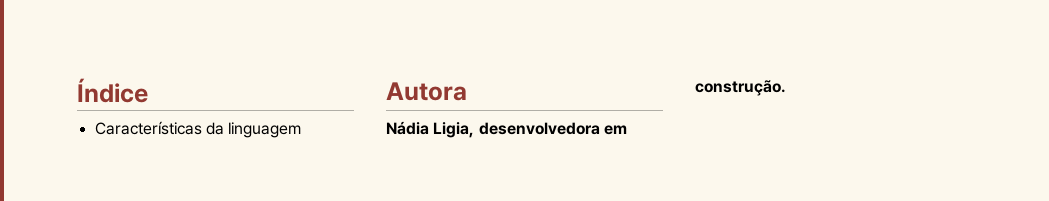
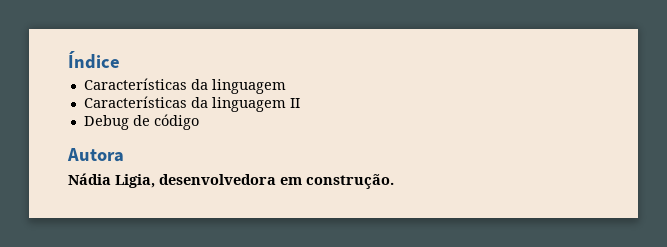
+ Características da linguagem II
+ Debug de código

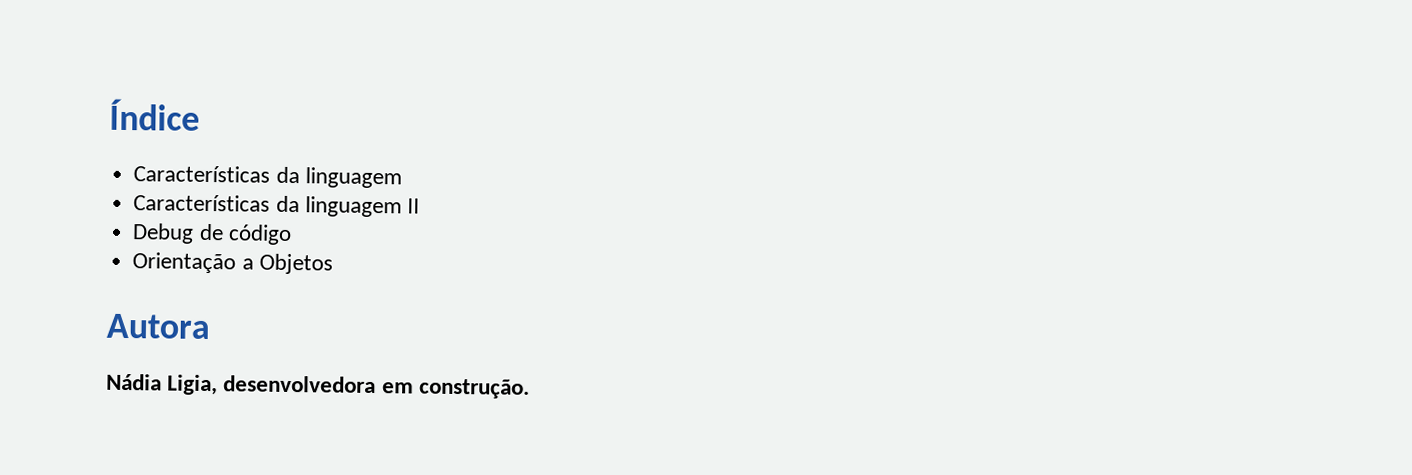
+ Orientação a Objetos

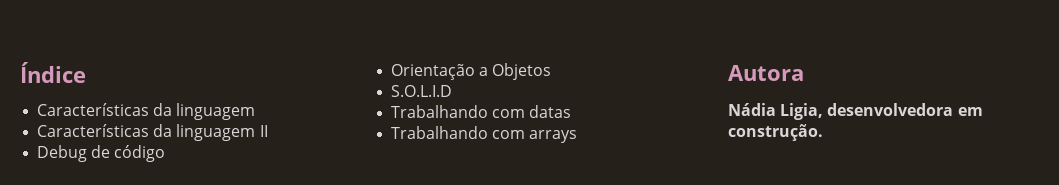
+ S.O.L.I.D
+ Trabalhando com datas
+ Trabalhando com arrays

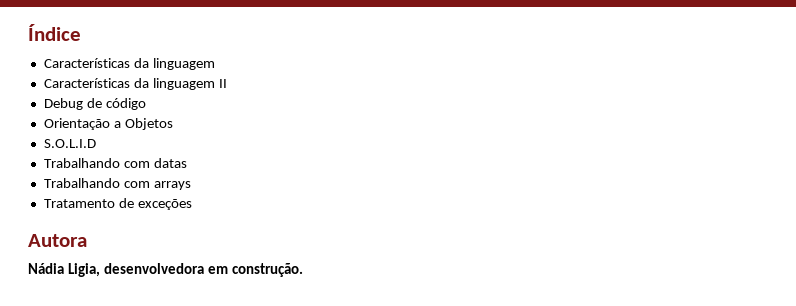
+ Tratamento de exceções

